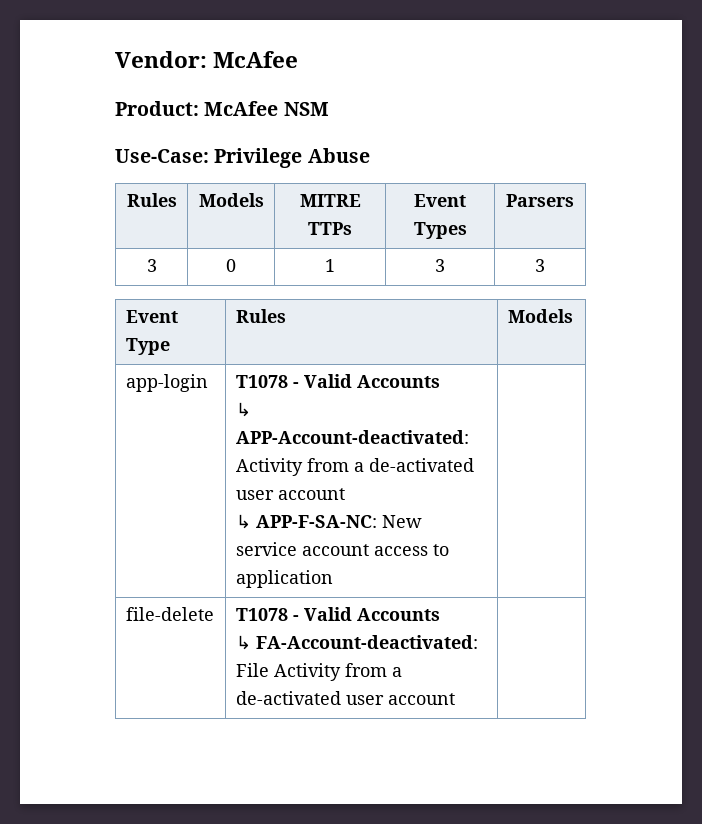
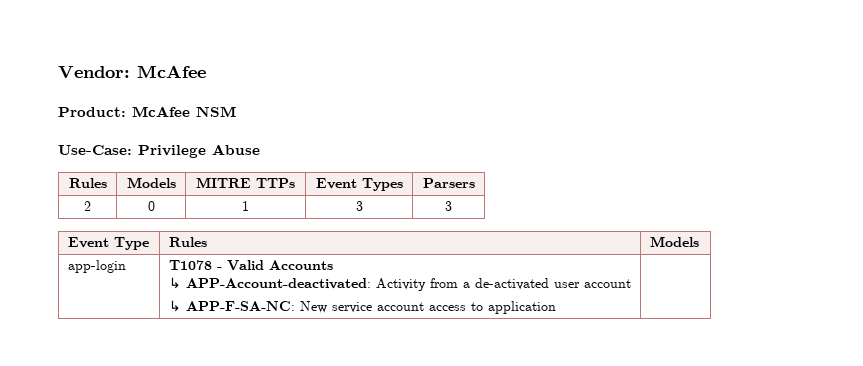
- 3 | 0 | 1 | 3 | 3
+ 2 | 0 | 1 | 3 | 3
- file-delete | T1078 - Valid Accounts
- ↳ FA-Account-deactivated: File Activity from a de-activated user account |

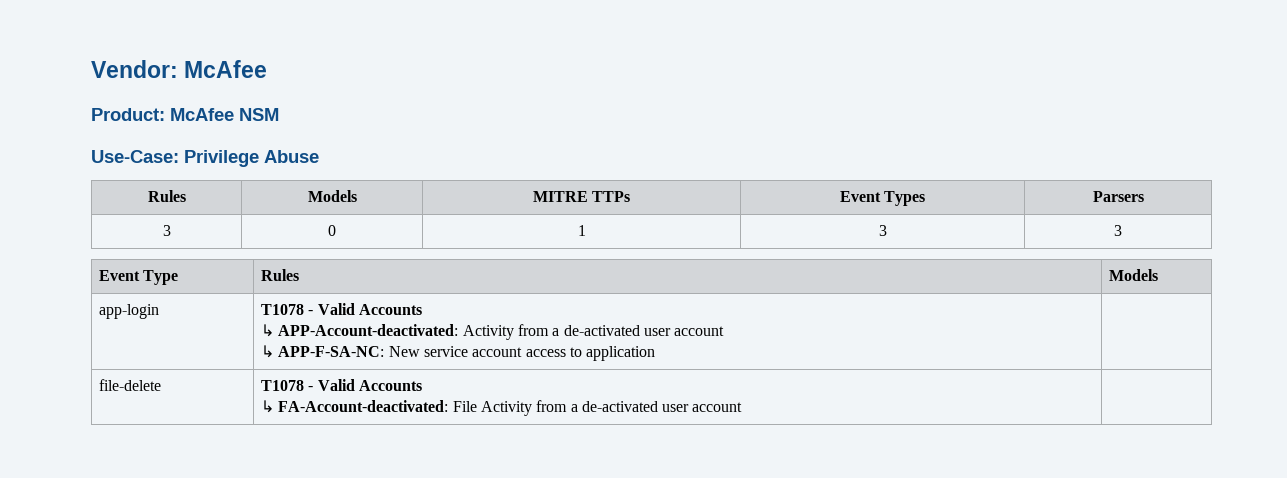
- 2 | 0 | 1 | 3 | 3
+ 3 | 0 | 1 | 3 | 3
+ file-delete | T1078 - Valid Accounts
+ ↳ FA-Account-deactivated: File Activity from a de-activated user account |

